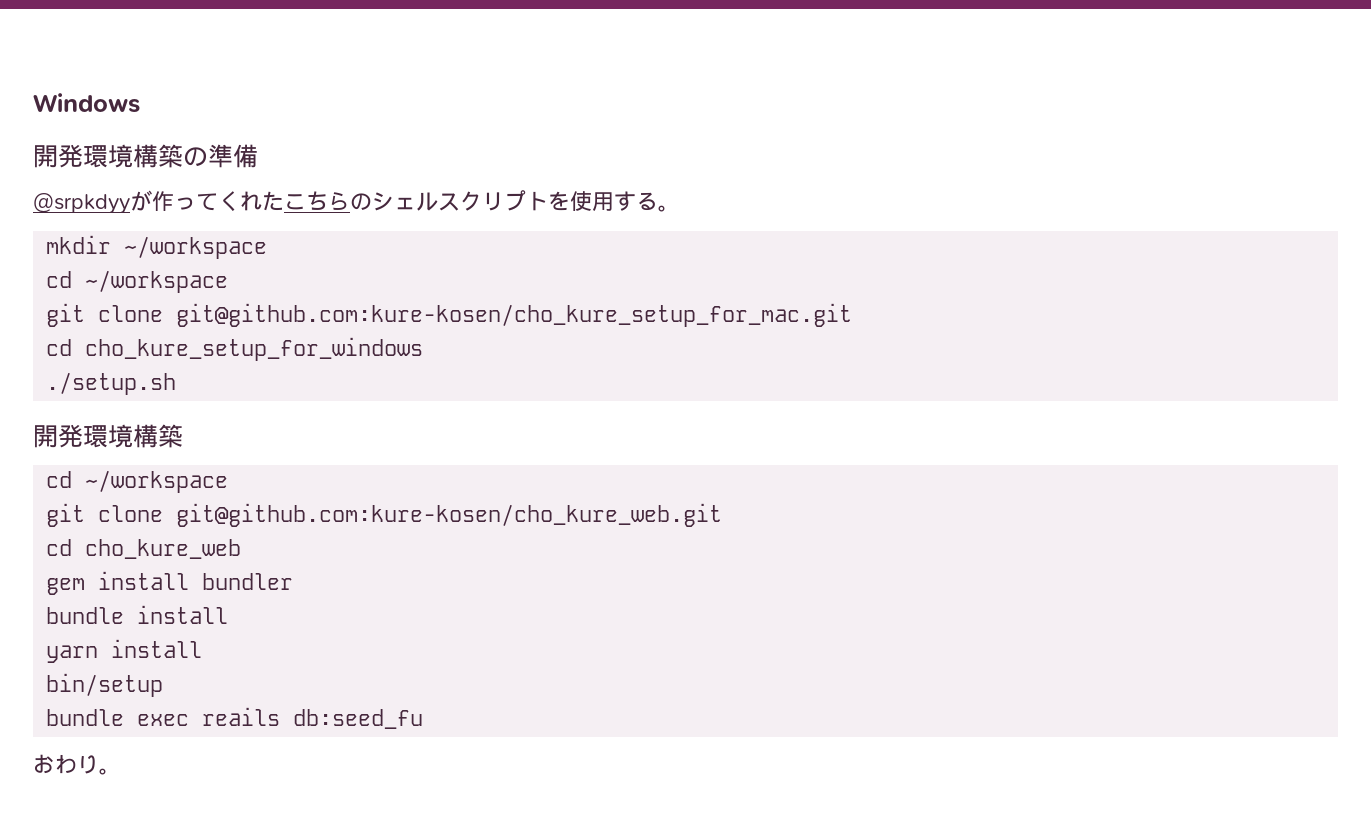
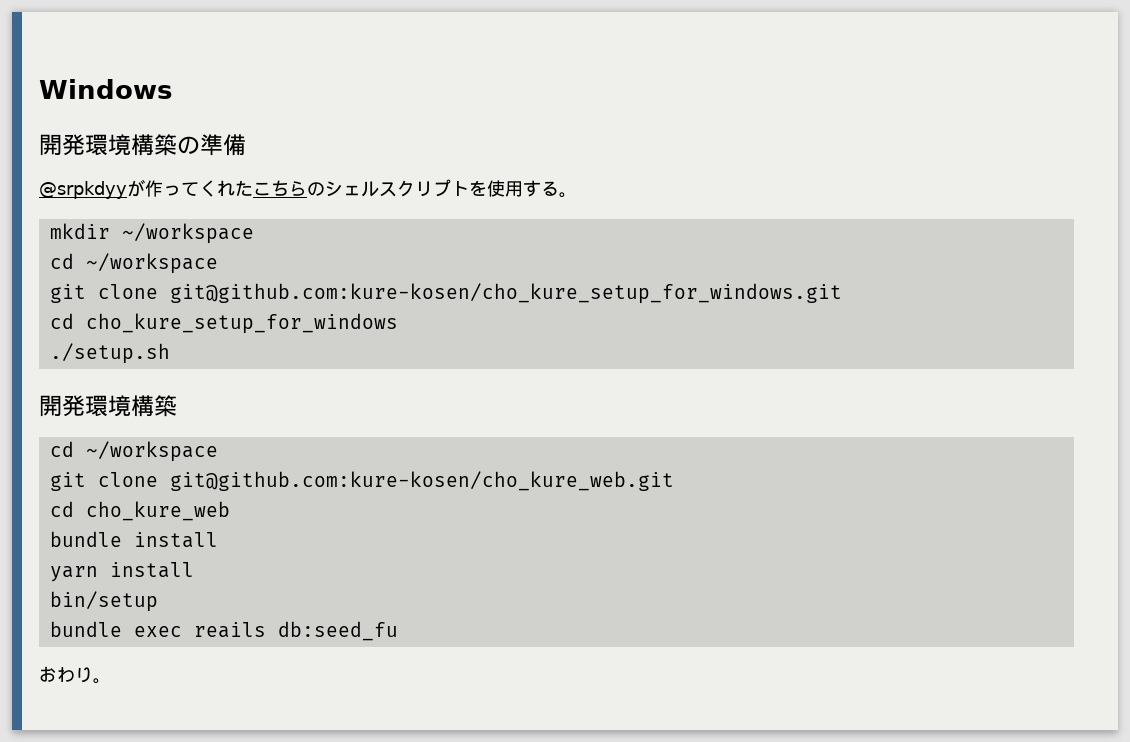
- git clone git@github.com:kure-kosen/cho_kure_setup_for_mac.git
+ git clone git@github.com:kure-kosen/cho_kure_setup_for_windows.git
- gem install bundler

